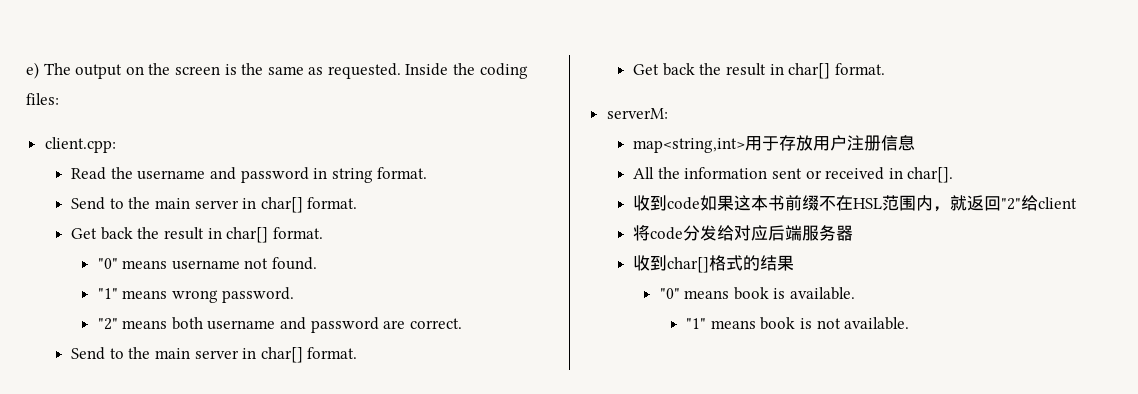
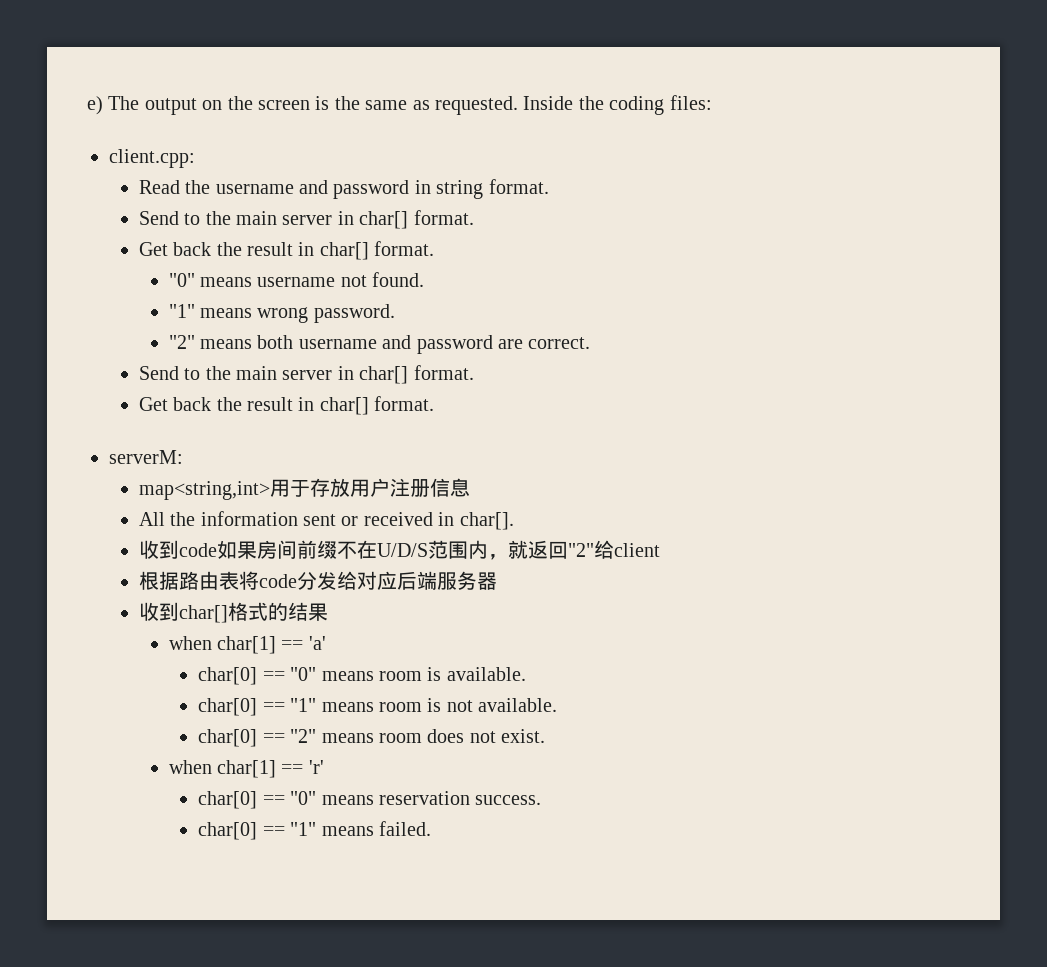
- 收到code如果这本书前缀不在HSL范围内，就返回"2"给client
+ 收到code如果房间前缀不在U/D/S范围内，就返回"2"给client
- 将code分发给对应后端服务器
+ 根据路由表将code分发给对应后端服务器
- "0" means book is available.
+ when char[1] == 'a'
+ char[0] == "0" means room is available.
- "1" means book is not available.
+ char[0] == "1" means room is not available.
+ char[0] == "2" means room does not exist.
+ when char[1] == 'r'
+ char[0] == "0" means reservation success.
+ char[0] == "1" means failed.

